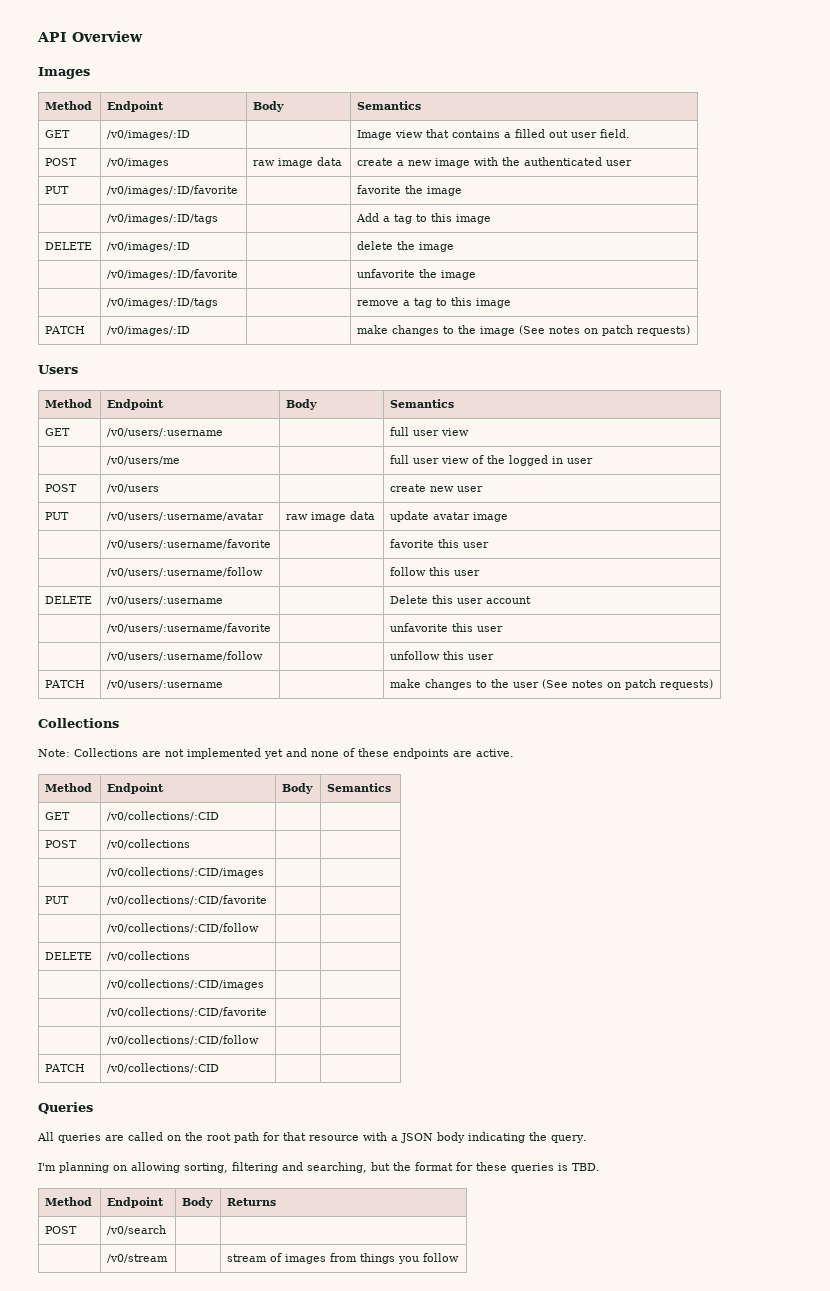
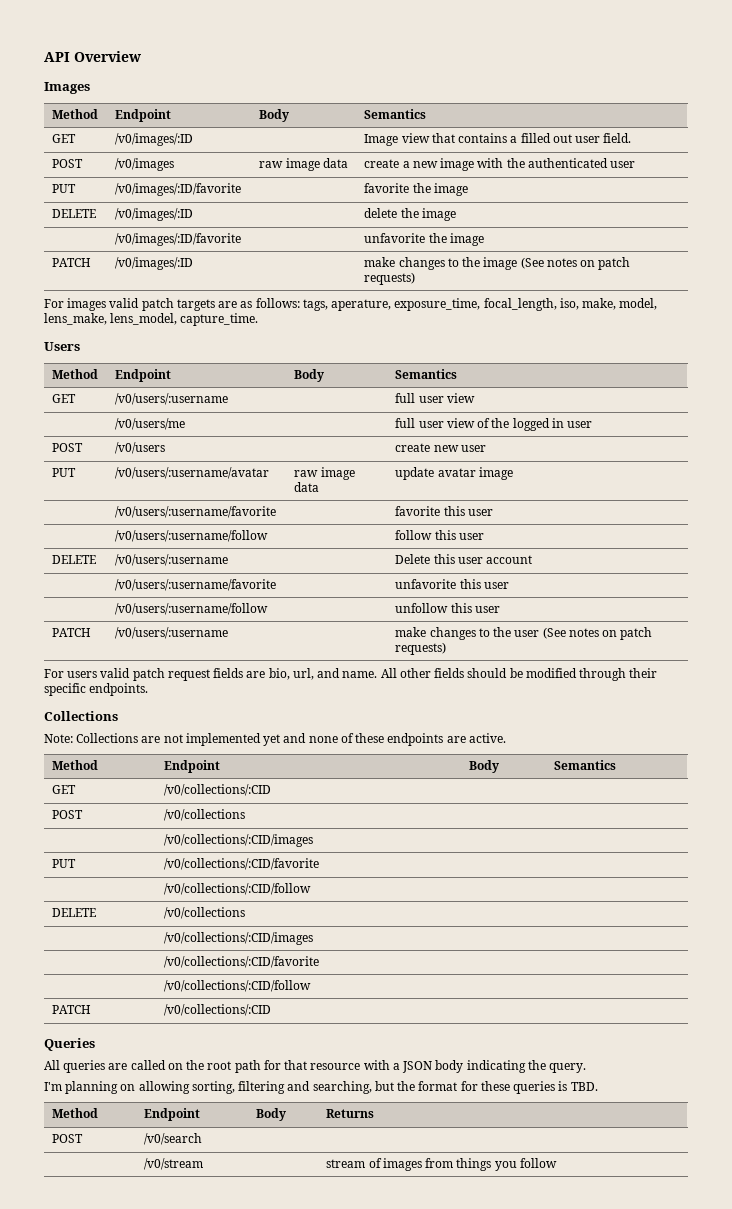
- | /v0/images/:ID/tags | | Add a tag to this image
- | /v0/images/:ID/tags | | remove a tag to this image
+ For images valid patch targets are as follows: tags, aperature, exposure_time, focal_length, iso, make, model, lens_make, lens_model, capture_time.
+ For users valid patch request fields are bio, url, and name. All other fields should be modified through their specific endpoints.

